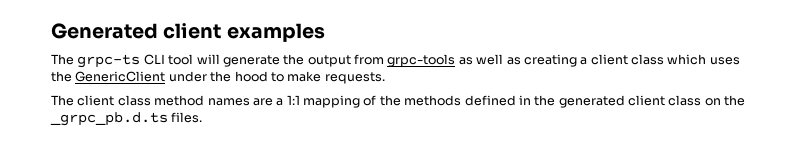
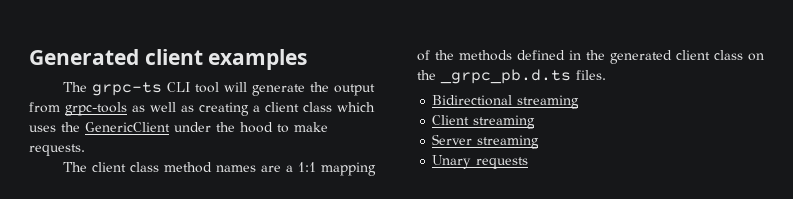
+ Bidirectional streaming
+ Client streaming
+ Server streaming
+ Unary requests

